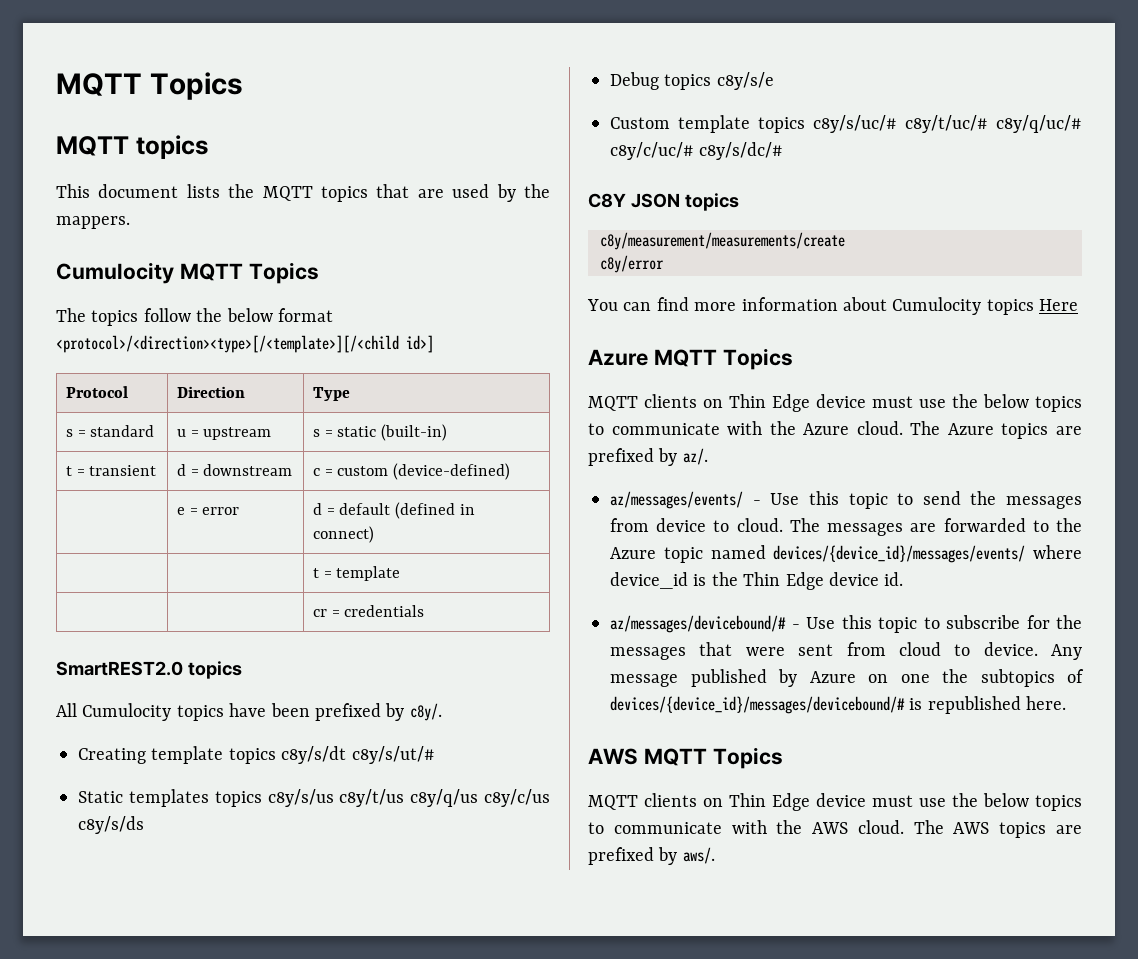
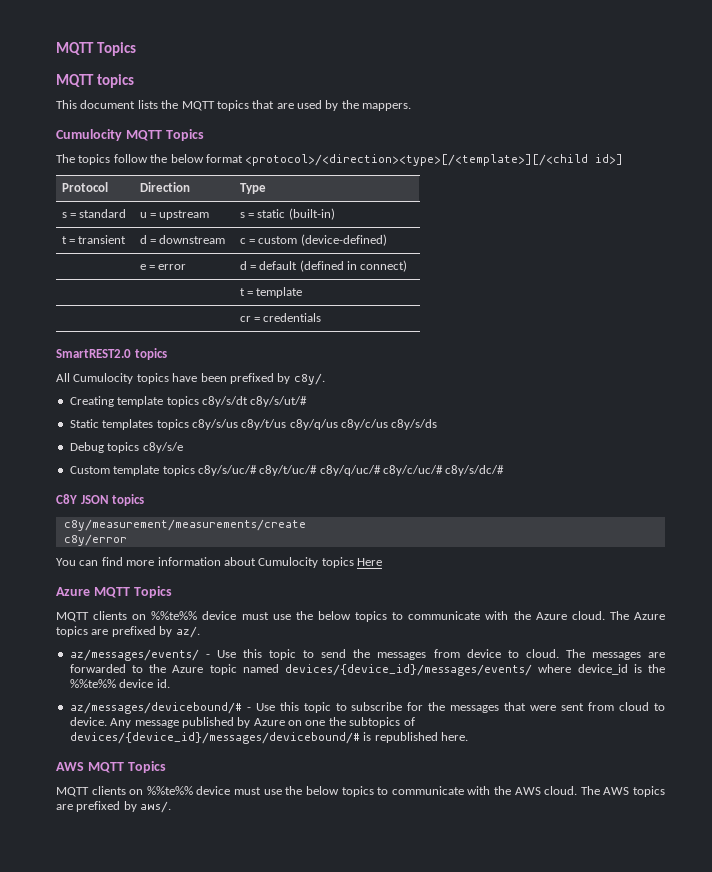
- MQTT clients on Thin Edge device must use the below topics to communicate with the Azure cloud.
+ MQTT clients on %%te%% device must use the below topics to communicate with the Azure cloud.
- The messages are forwarded to the Azure topic named devices/{device_id}/messages/events/ where device_id is the Thin Edge device id.
+ The messages are forwarded to the Azure topic named devices/{device_id}/messages/events/ where device_id is the %%te%% device id.
- MQTT clients on Thin Edge device must use the below topics to communicate with the AWS cloud.
+ MQTT clients on %%te%% device must use the below topics to communicate with the AWS cloud.

